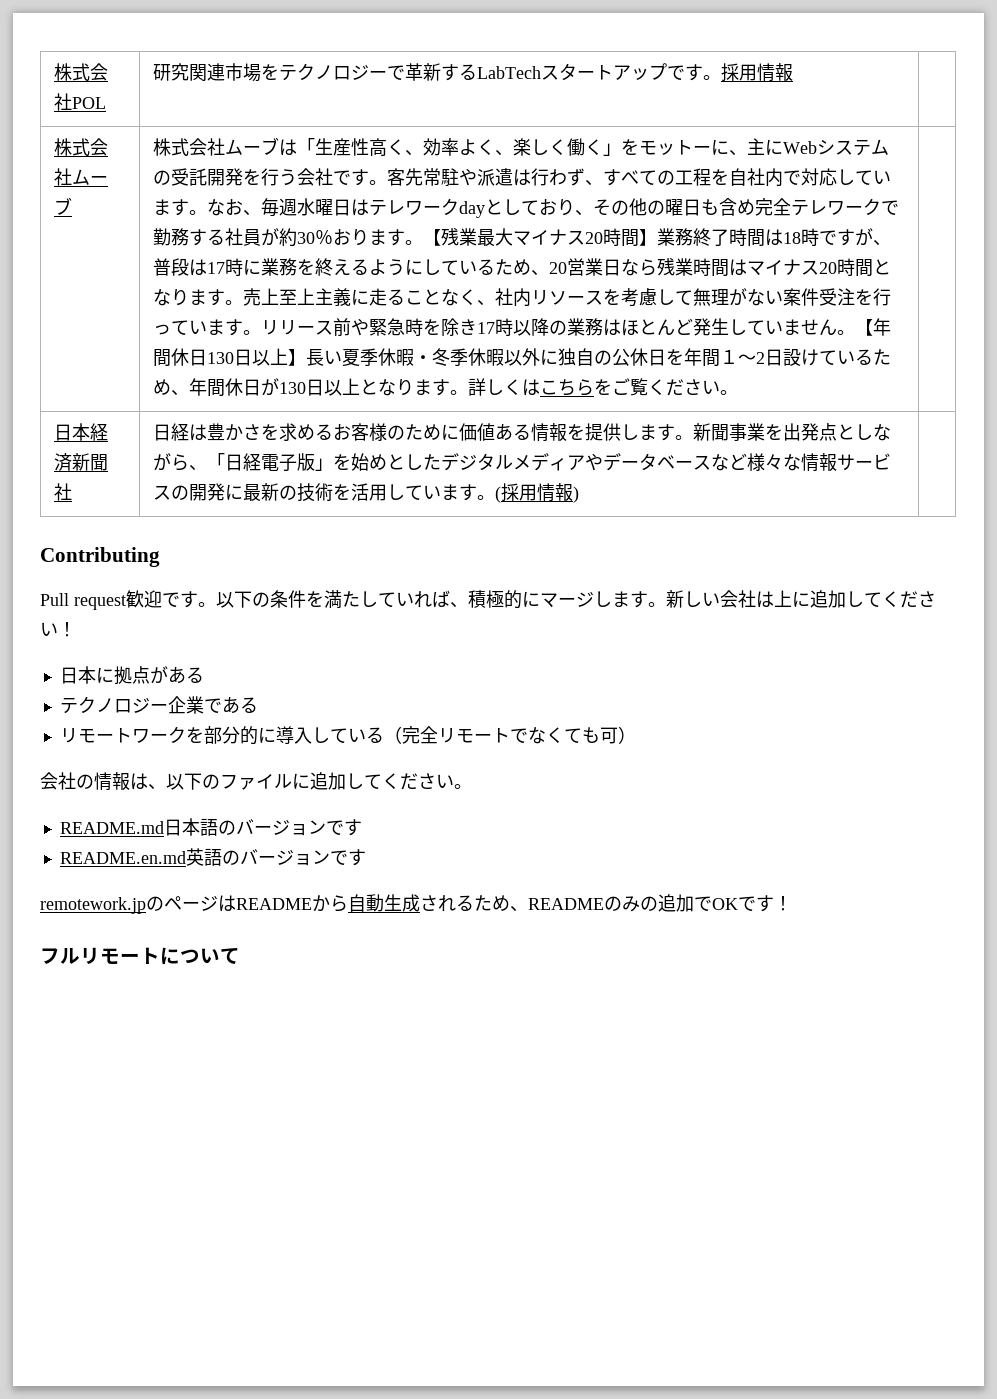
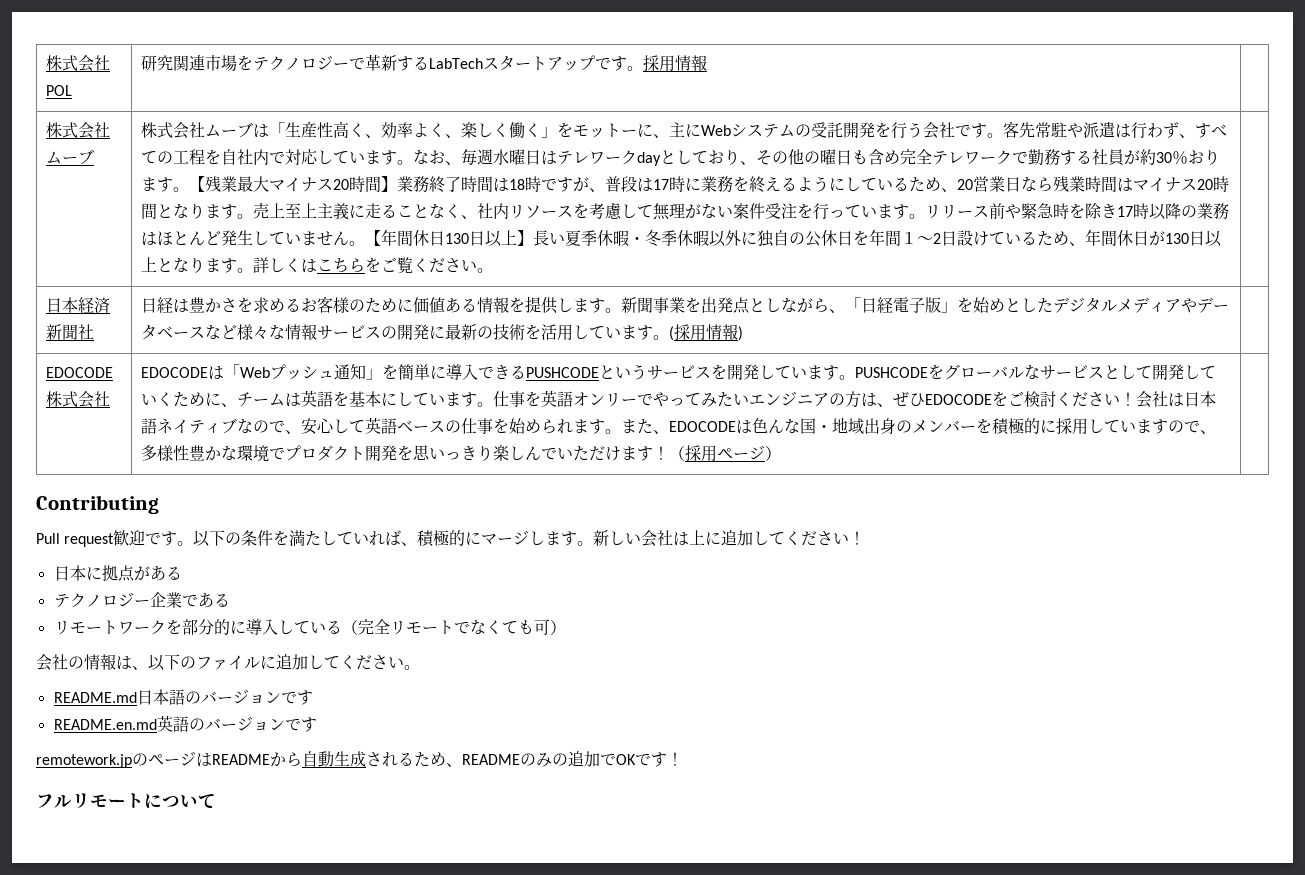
+ EDOCODE株式会社 | EDOCODEは「Webプッシュ通知」を簡単に導入できるPUSHCODEというサービスを開発しています。PUSHCODEをグローバルなサービスとして開発していくために、チームは英語を基本にしています。仕事を英語オンリーでやってみたいエンジニアの方は、ぜひEDOCODEをご検討ください！会社は日本語ネイティブなので、安心して英語ベースの仕事を始められます。また、EDOCODEは色んな国・地域出身のメンバーを積極的に採用していますので、多様性豊かな環境でプロダクト開発を思いっきり楽しんでいただけます！（採用ページ）

